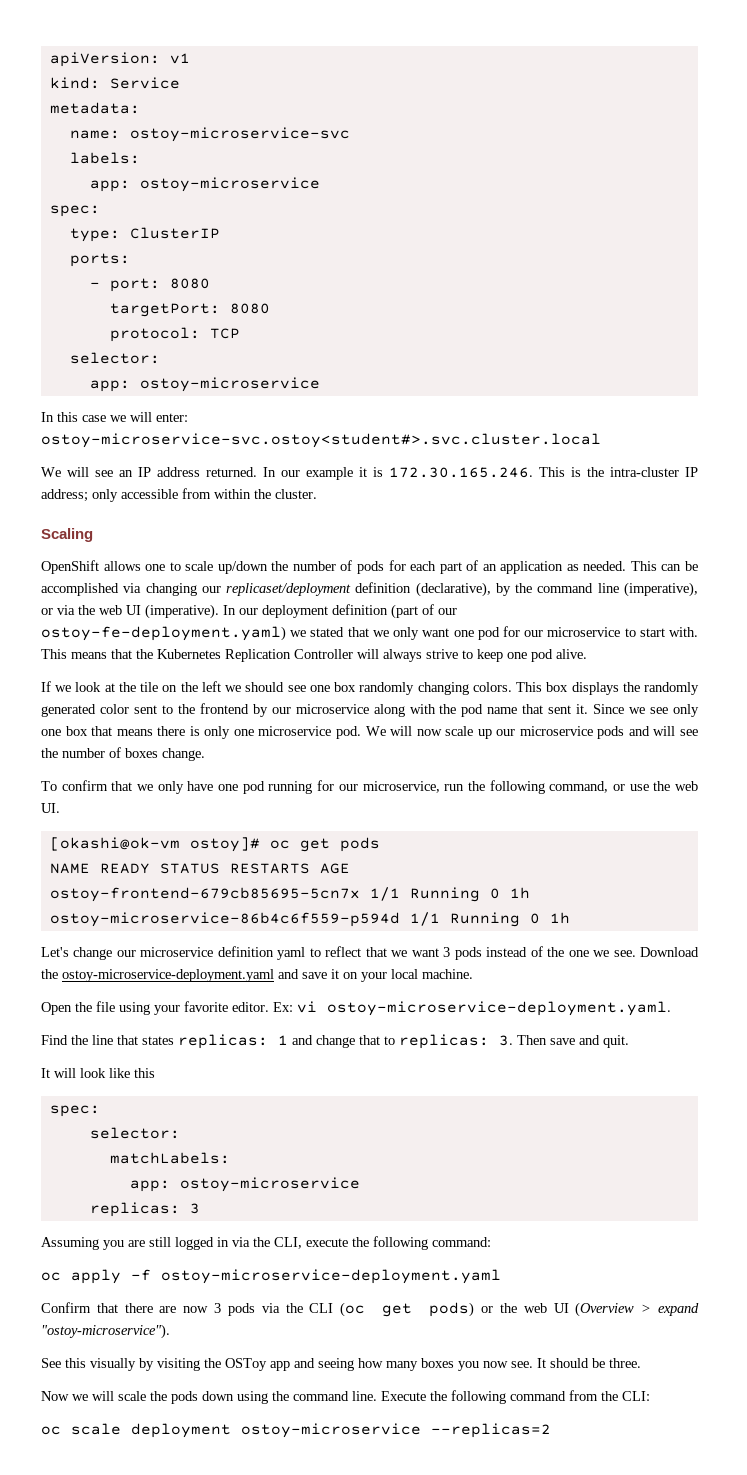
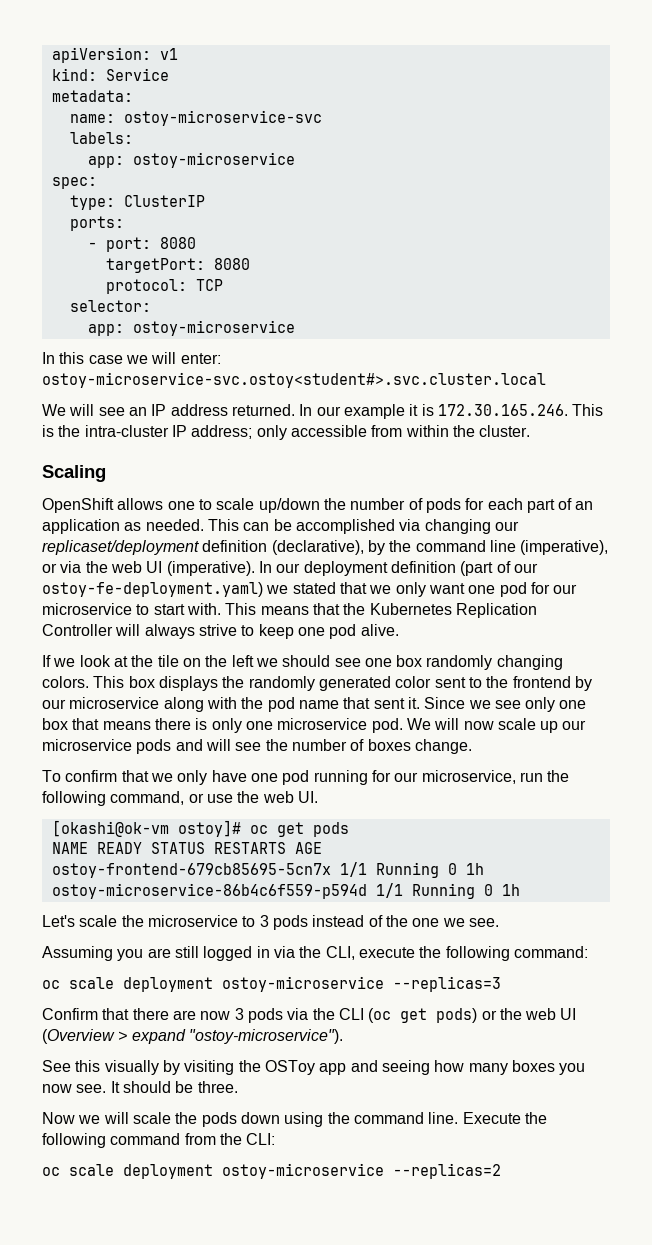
- Let's change our microservice definition yaml to reflect that we want 3 pods instead of the one we see. Download the ostoy-microservice-deployment.yaml and save it on your local machine.
- Open the file using your favorite editor. Ex: vi ostoy-microservice-deployment.yaml.
- Find the line that states replicas: 1 and change that to replicas: 3. Then save and quit.
- It will look like this
- spec:
- selector:
- matchLabels:
- app: ostoy-microservice
- replicas: 3
+ Let's scale the microservice to 3 pods instead of the one we see.
- oc apply -f ostoy-microservice-deployment.yaml
+ oc scale deployment ostoy-microservice --replicas=3

